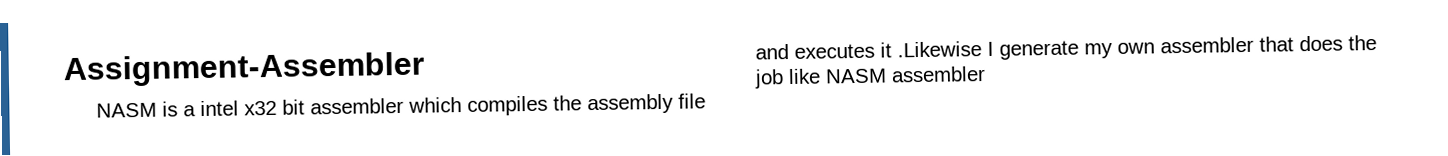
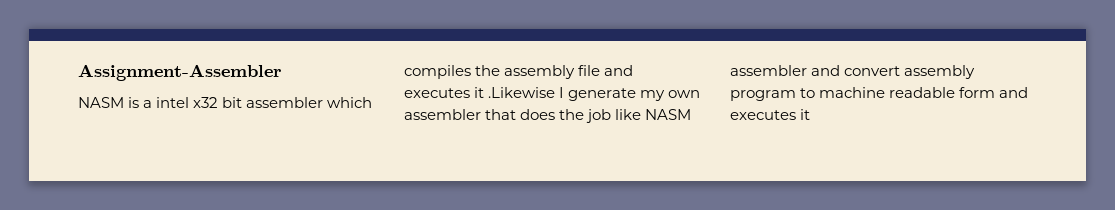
- NASM is a intel x32 bit assembler which compiles the assembly file and executes it .Likewise I generate my own assembler that does the job like NASM assembler
+ NASM is a intel x32 bit assembler which compiles the assembly file and executes it .Likewise I generate my own assembler that does the job like NASM assembler and convert assembly program to machine readable form and executes it

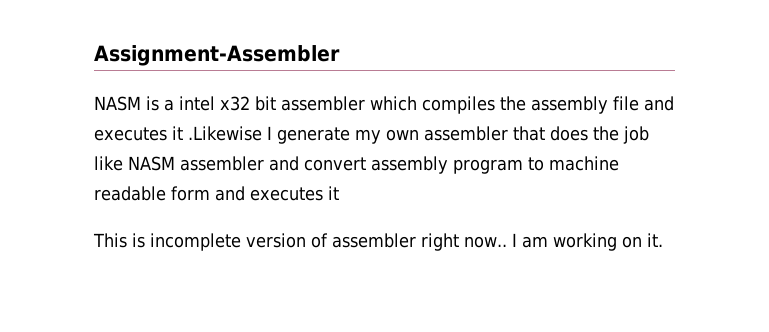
+ This is incomplete version of assembler right now.. I am working on it.

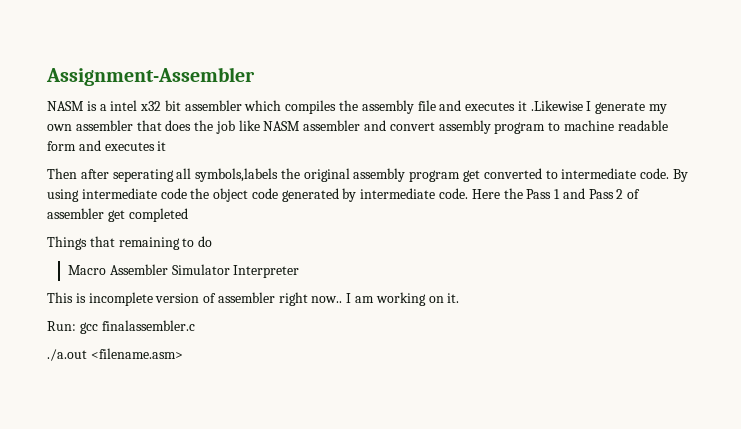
+ Then after seperating all symbols,labels the original assembly program get converted to intermediate code. By using intermediate code the object code generated by intermediate code. Here the Pass 1 and Pass 2 of assembler get completed
+ Things that remaining to do
+ Macro Assembler Simulator Interpreter
+ Run: gcc finalassembler.c
+ ./a.out <filename.asm>

